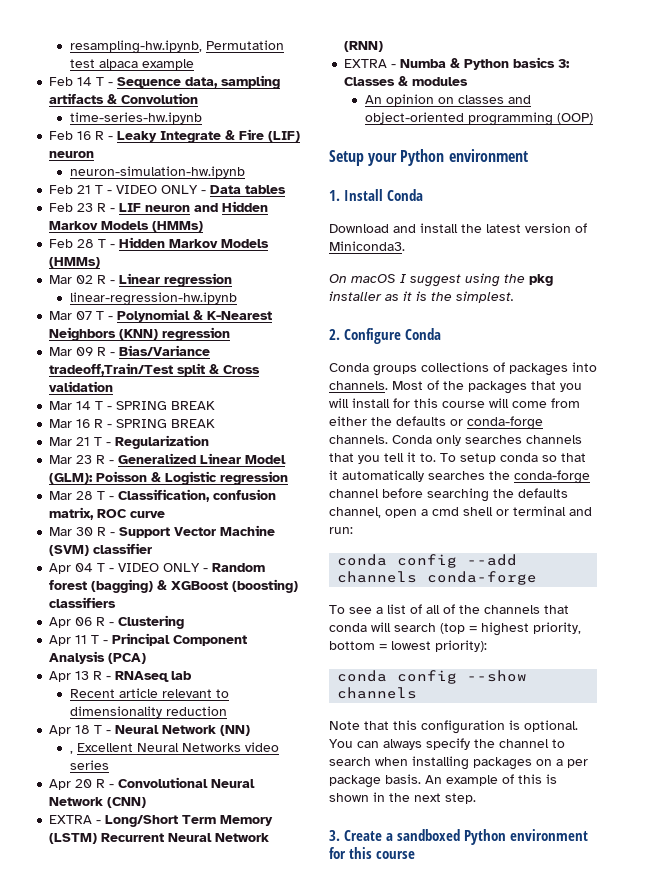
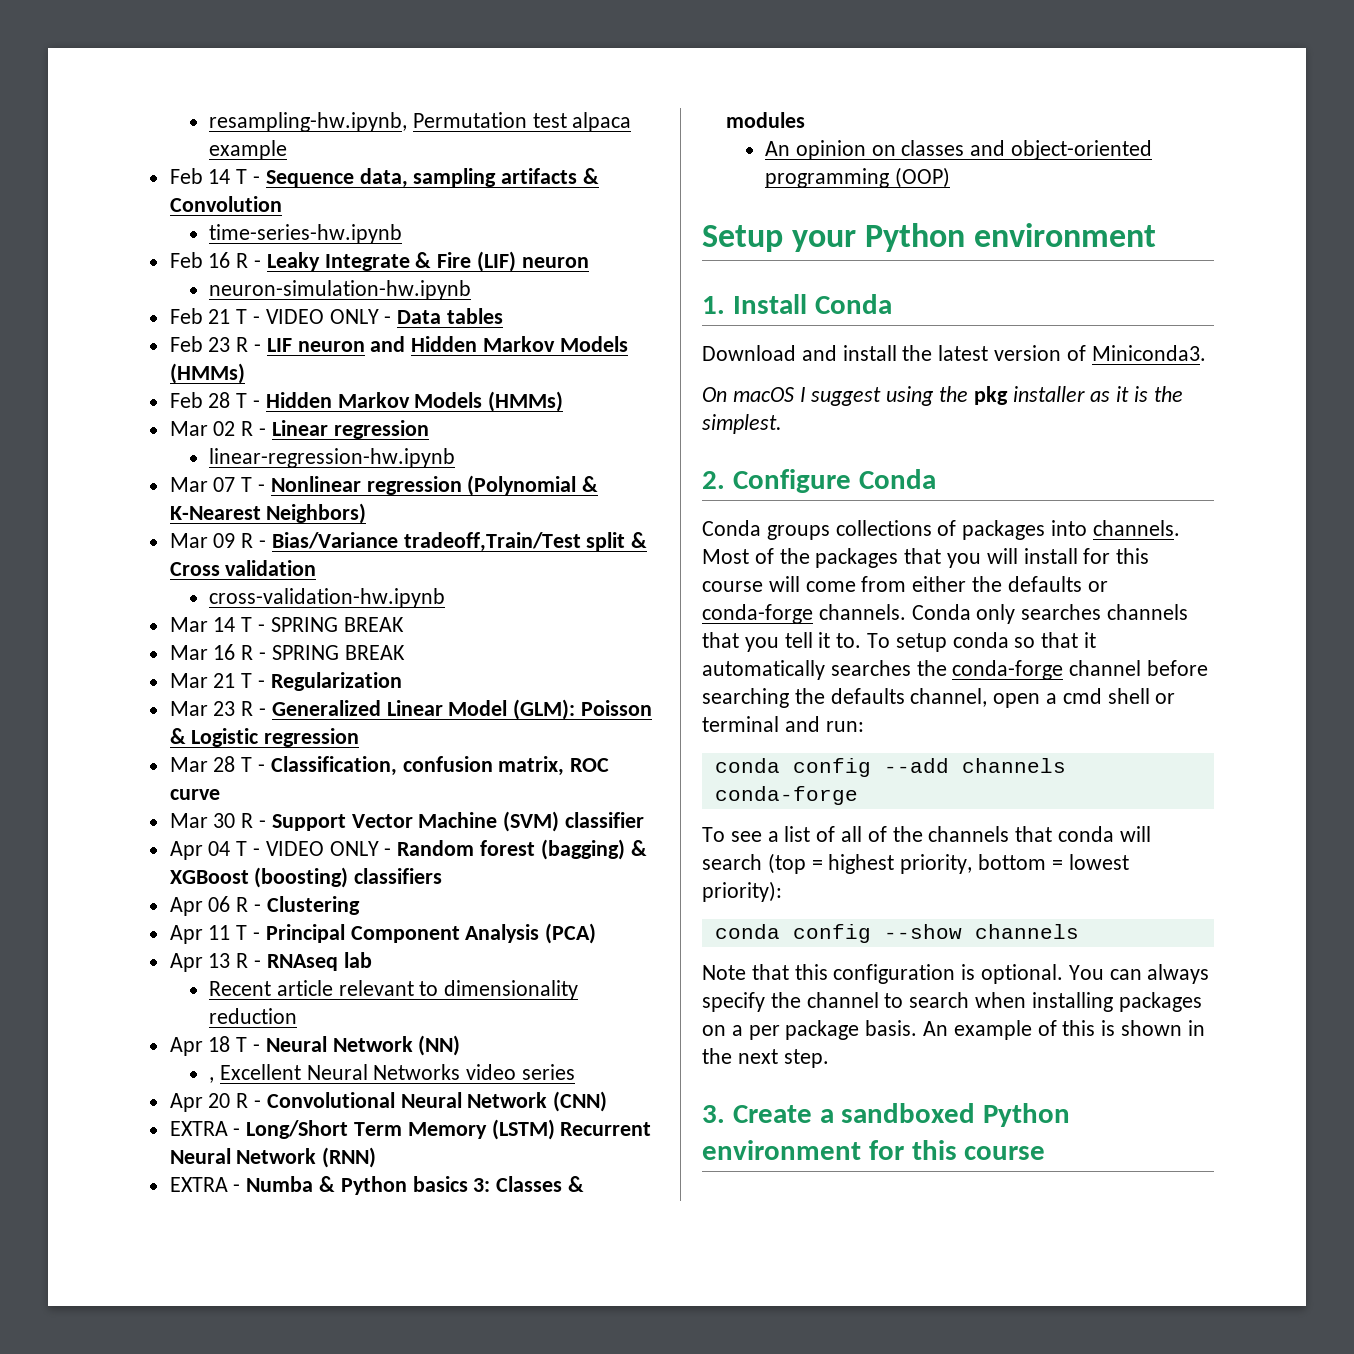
- Mar 07 T - Polynomial & K-Nearest Neighbors (KNN) regression
+ Mar 07 T - Nonlinear regression (Polynomial & K-Nearest Neighbors)
+ cross-validation-hw.ipynb

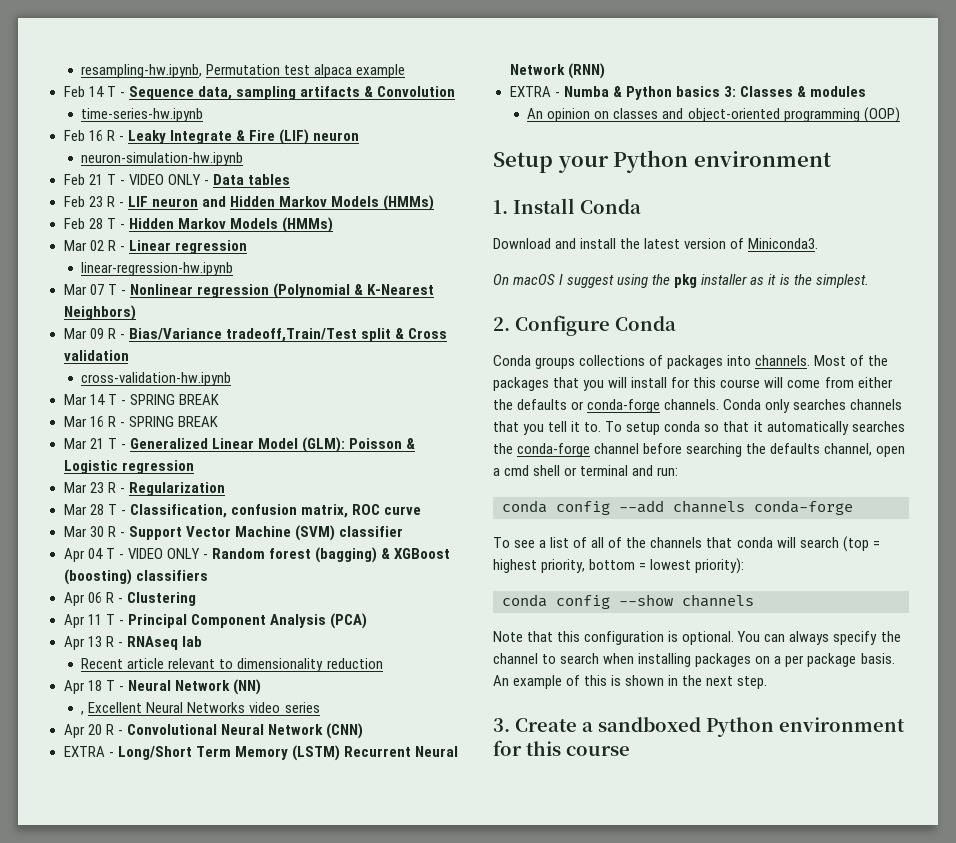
- Mar 21 T - Regularization
- Mar 23 R - Generalized Linear Model (GLM): Poisson & Logistic regression
+ Mar 21 T - Generalized Linear Model (GLM): Poisson & Logistic regression
+ Mar 23 R - Regularization

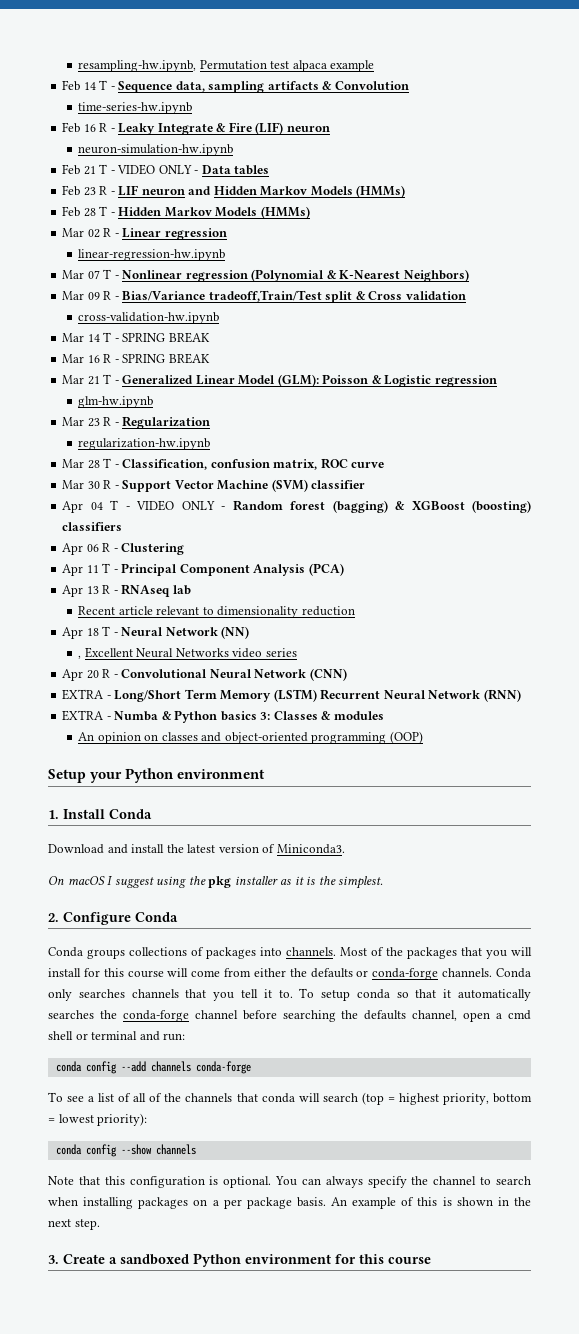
+ glm-hw.ipynb
+ regularization-hw.ipynb

